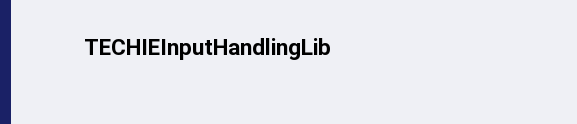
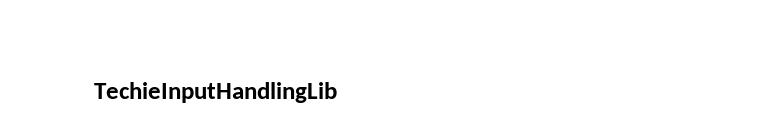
- TECHIEInputHandlingLib
+ TechieInputHandlingLib

